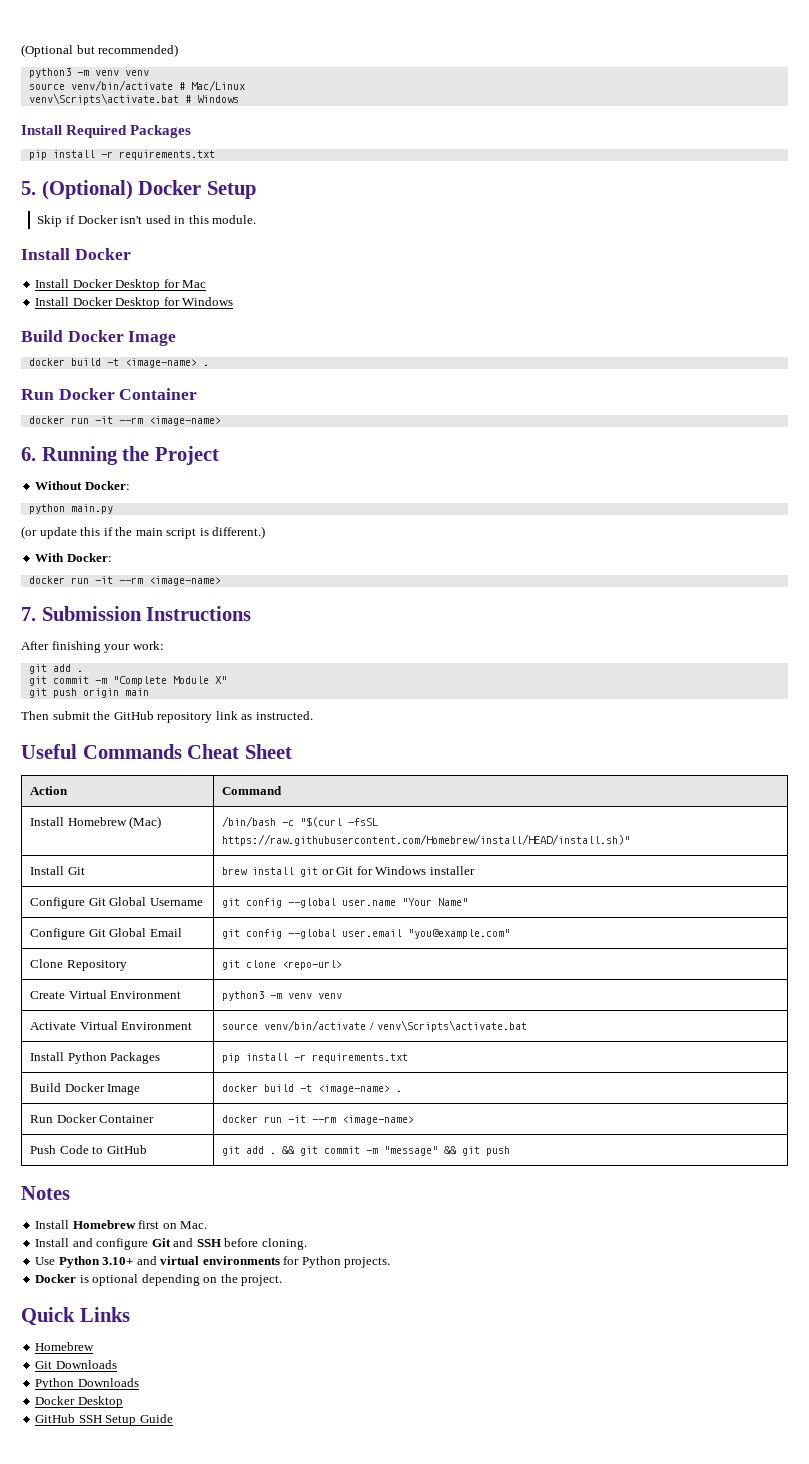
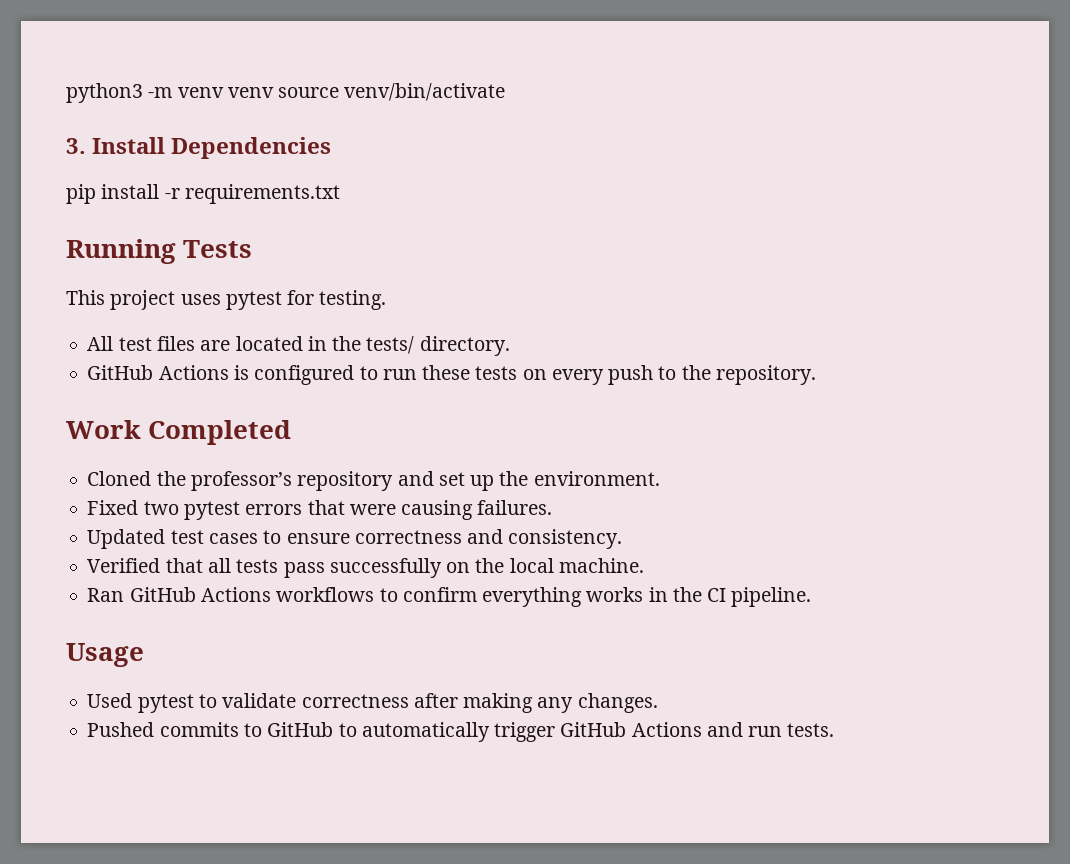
- (Optional but recommended)
- python3 -m venv venv
- source venv/bin/activate # Mac/Linux
- venv\Scripts\activate.bat # Windows
- Install Required Packages
+ python3 -m venv venv source venv/bin/activate
+ 3. Install Dependencies
  pip install -r requirements.txt
- 5. (Optional) Docker Setup
- Skip if Docker isn't used in this module.
- Install Docker
- Install Docker Desktop for Mac
- Install Docker Desktop for Windows
- Build Docker Image
- docker build -t <image-name> .
- Run Docker Container
- docker run -it --rm <image-name>
- 6. Running the Project
- Without Docker:
- python main.py
- (or update this if the main script is different.)
- With Docker:
- docker run -it --rm <image-name>
- 7. Submission Instructions
- After finishing your work:
- git add .
- git commit -m "Complete Module X"
- git push origin main
- Then submit the GitHub repository link as instructed.
- Useful Commands Cheat Sheet
- Action | Command
- Install Homebrew (Mac) | /bin/bash -c "$(curl -fsSL https://raw.githubusercontent.com/Homebrew/install/HEAD/install.sh)"
- Install Git | brew install git or Git for Windows installer
- Configure Git Global Username | git config --global user.name "Your Name"
- Configure Git Global Email | git config --global user.email "you@example.com"
- Clone Repository | git clone <repo-url>
- Create Virtual Environment | python3 -m venv venv
- Activate Virtual Environment | source venv/bin/activate / venv\Scripts\activate.bat
- Install Python Packages | pip install -r requirements.txt
- Build Docker Image | docker build -t <image-name> .
- Run Docker Container | docker run -it --rm <image-name>
- Push Code to GitHub | git add . && git commit -m "message" && git push
- Notes
- Install Homebrew first on Mac.
- Install and configure Git and SSH before cloning.
- Use Python 3.10+ and virtual environments for Python projects.
- Docker is optional depending on the project.
- Quick Links
- Homebrew
- Git Downloads
- Python Downloads
- Docker Desktop
- GitHub SSH Setup Guide
+ Running Tests
+ This project uses pytest for testing.
+ All test files are located in the tests/ directory.
+ GitHub Actions is configured to run these tests on every push to the repository.
+ Work Completed
+ Cloned the professor’s repository and set up the environment.
+ Fixed two pytest errors that were causing failures.
+ Updated test cases to ensure correctness and consistency.
+ Verified that all tests pass successfully on the local machine.
+ Ran GitHub Actions workflows to confirm everything works in the CI pipeline.
+ Usage
+ Used pytest to validate correctness after making any changes.
+ Pushed commits to GitHub to automatically trigger GitHub Actions and run tests.

